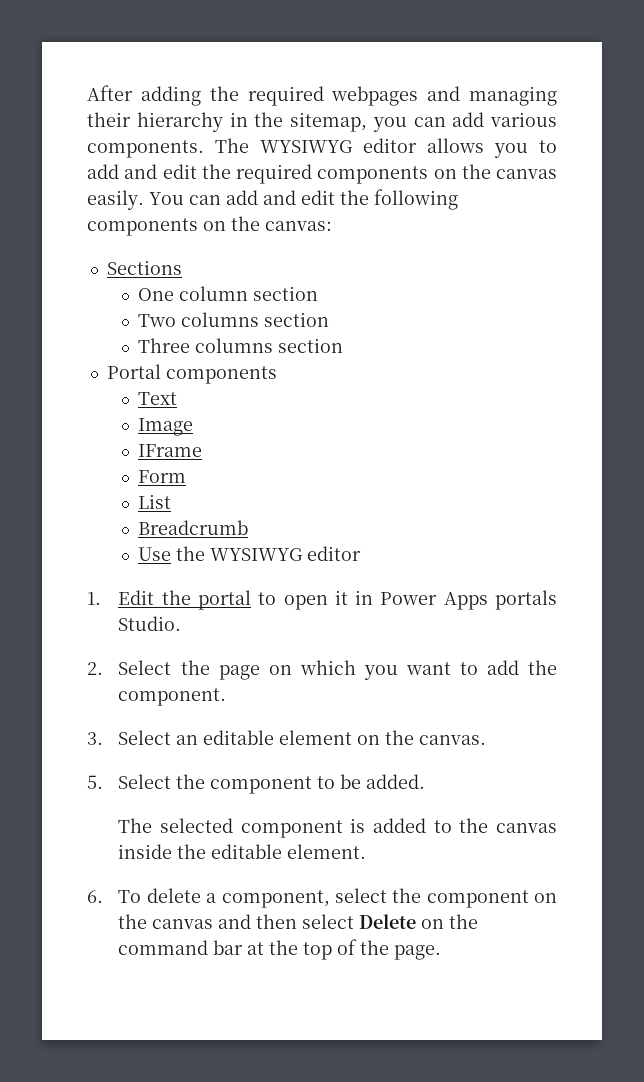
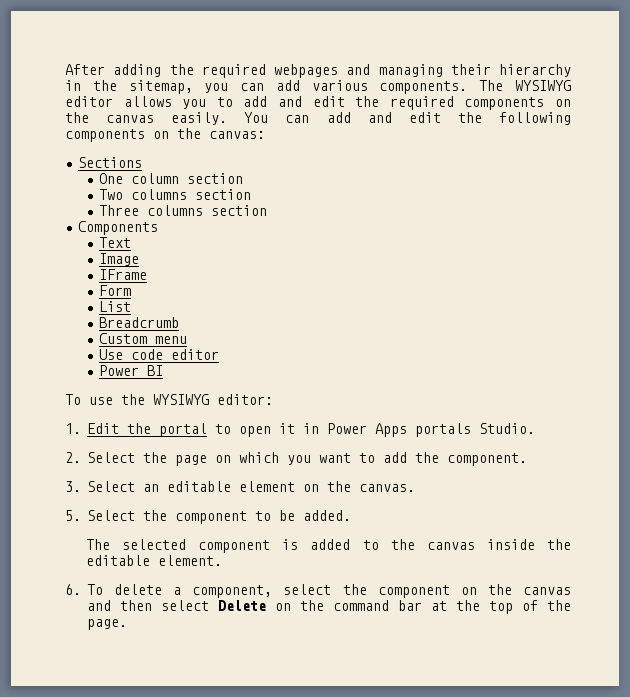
- Portal components
+ Components
+ Custom menu
- Use the WYSIWYG editor
+ Use code editor
+ Power BI
+ To use the WYSIWYG editor:

